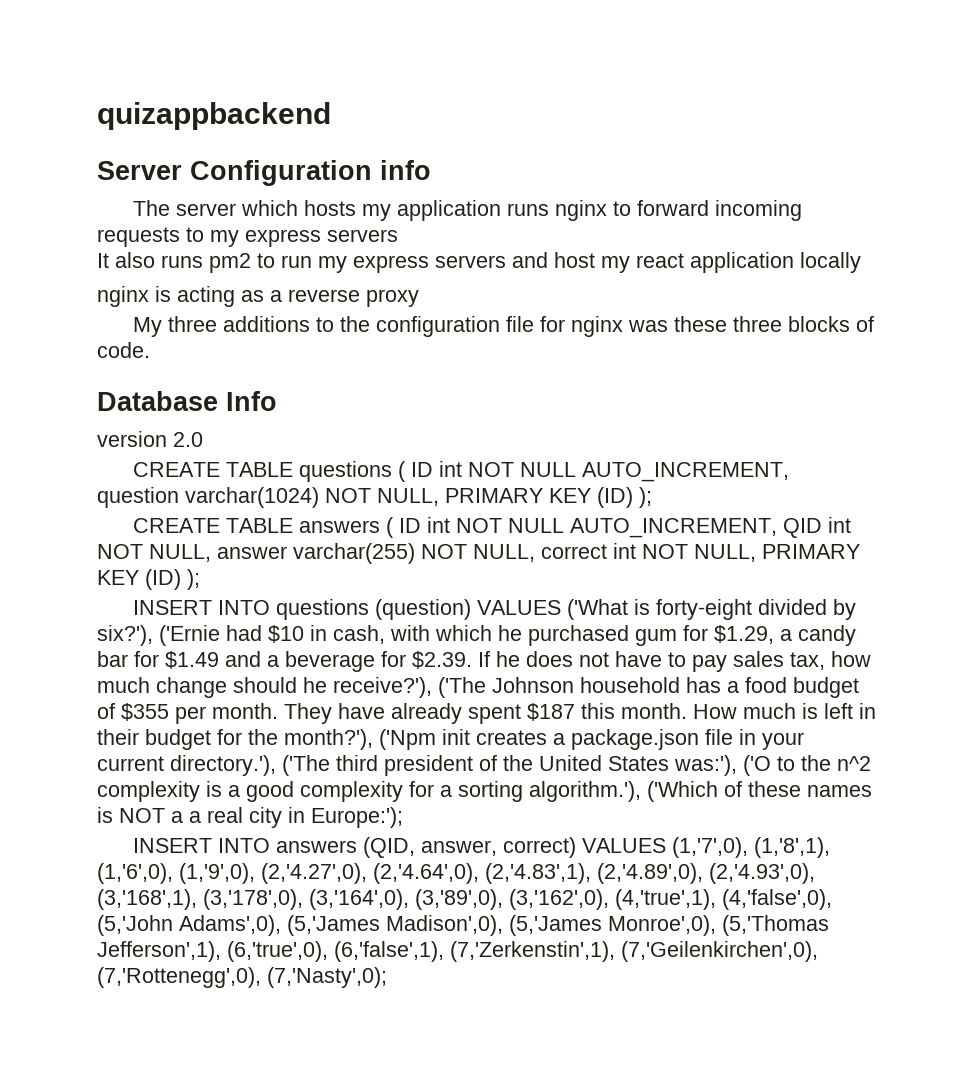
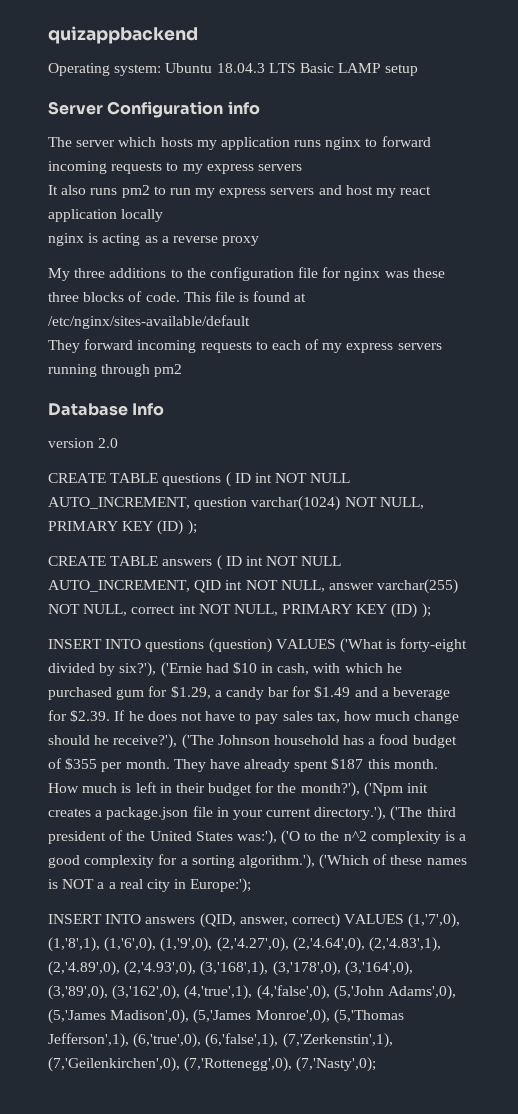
+ Operating system: Ubuntu 18.04.3 LTS Basic LAMP setup
+ This file is found at /etc/nginx/sites-available/default
+ They forward incoming requests to each of my express servers running through pm2

